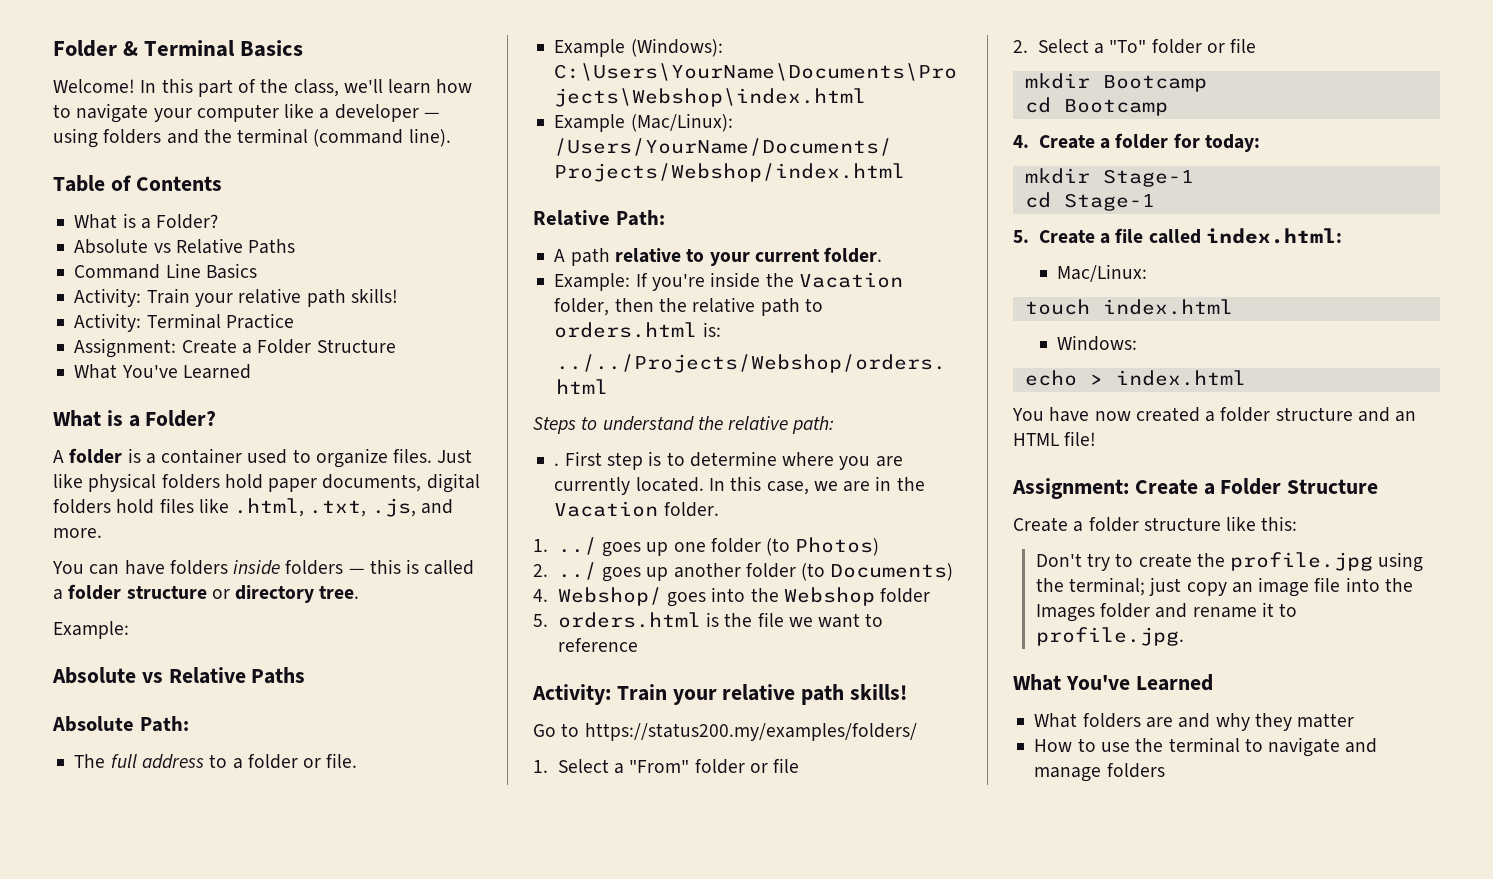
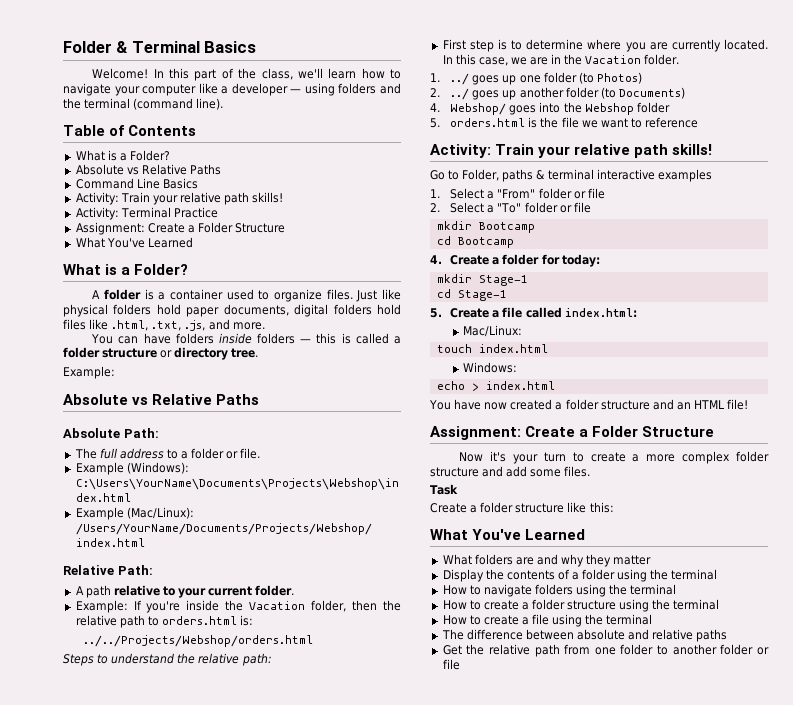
- .
- Go to https://status200.my/examples/folders/
+ Go to Folder, paths & terminal interactive examples
+ Now it's your turn to create a more complex folder structure and add some files.
+ Task
- Don't try to create the profile.jpg using the terminal; just copy an image file into the Images folder and rename it to profile.jpg.
- How to use the terminal to navigate and manage folders
+ Display the contents of a folder using the terminal
+ How to navigate folders using the terminal
+ How to create a folder structure using the terminal
+ How to create a file using the terminal
+ The difference between absolute and relative paths
+ Get the relative path from one folder to another folder or file

